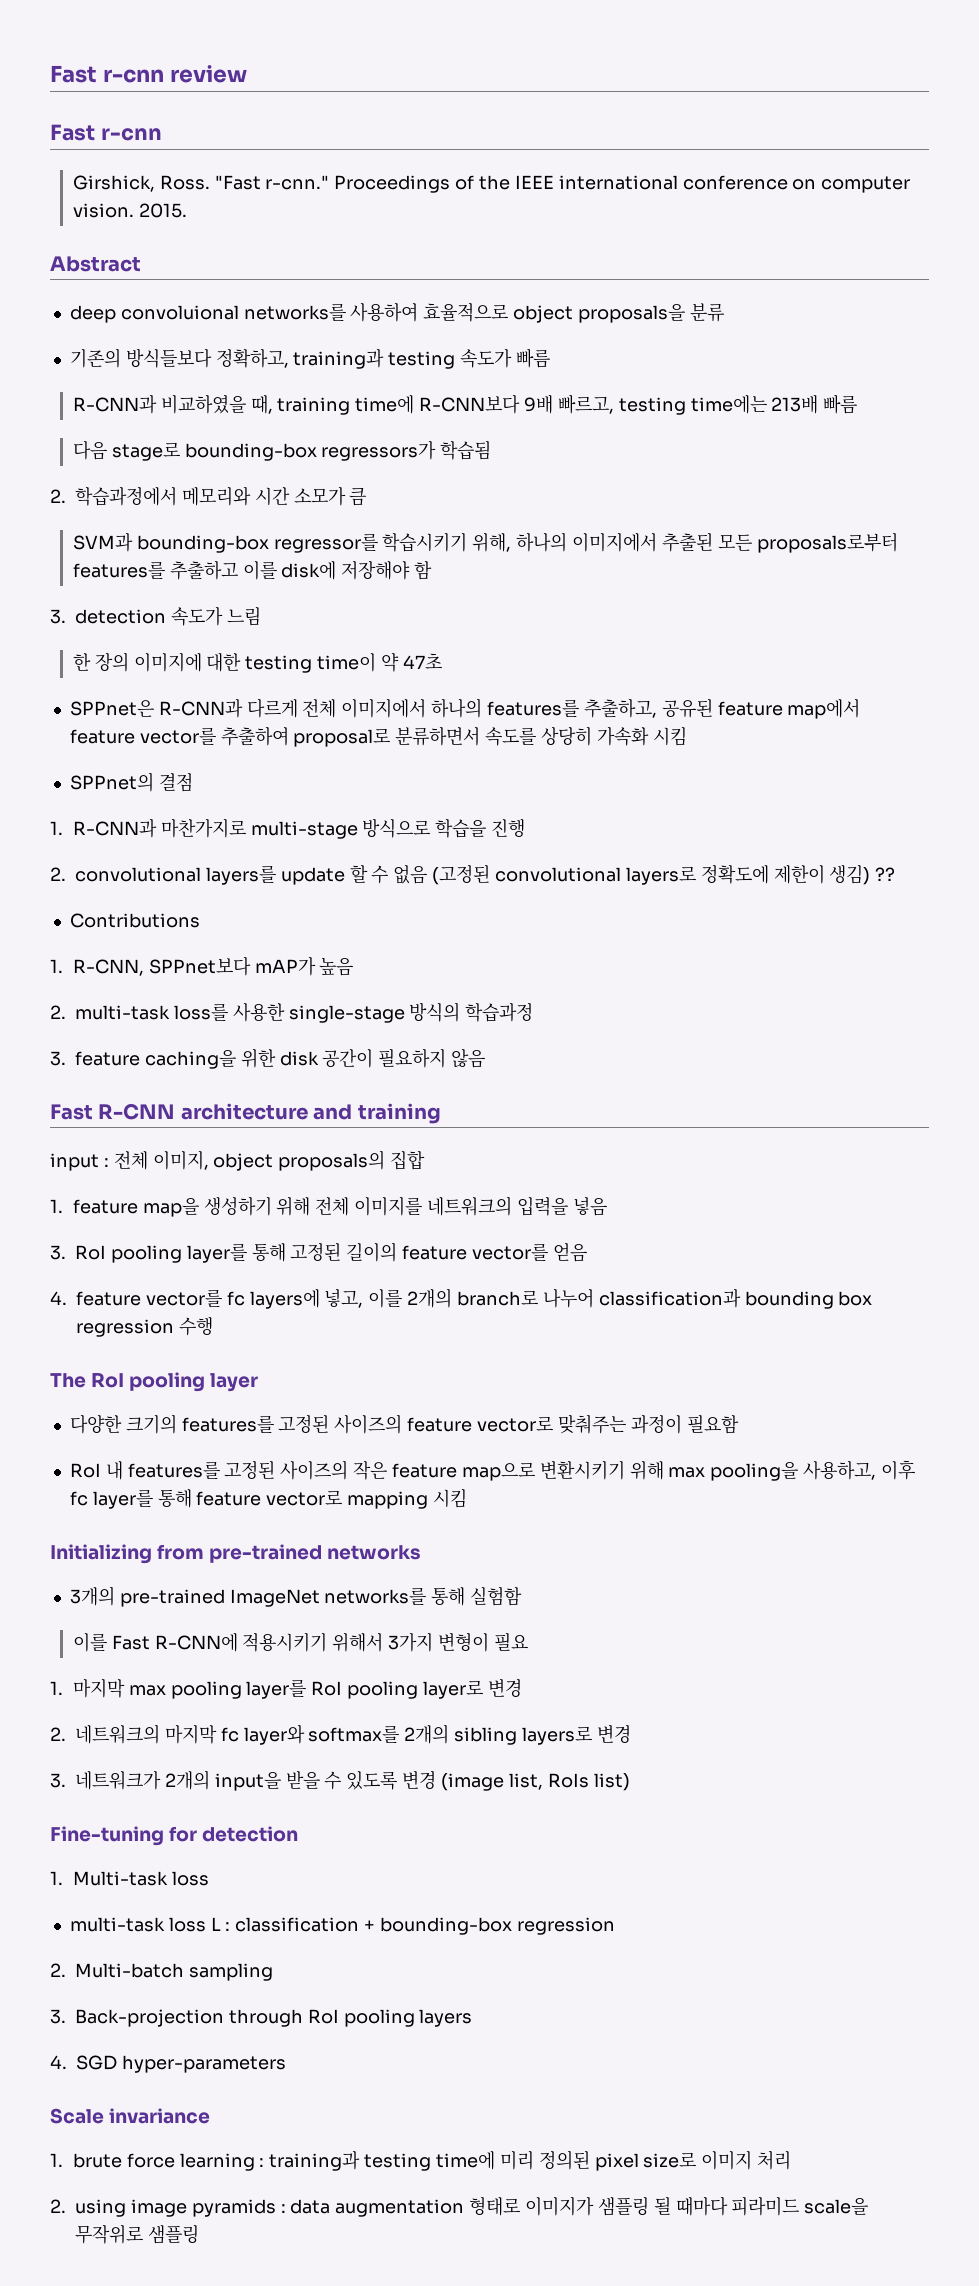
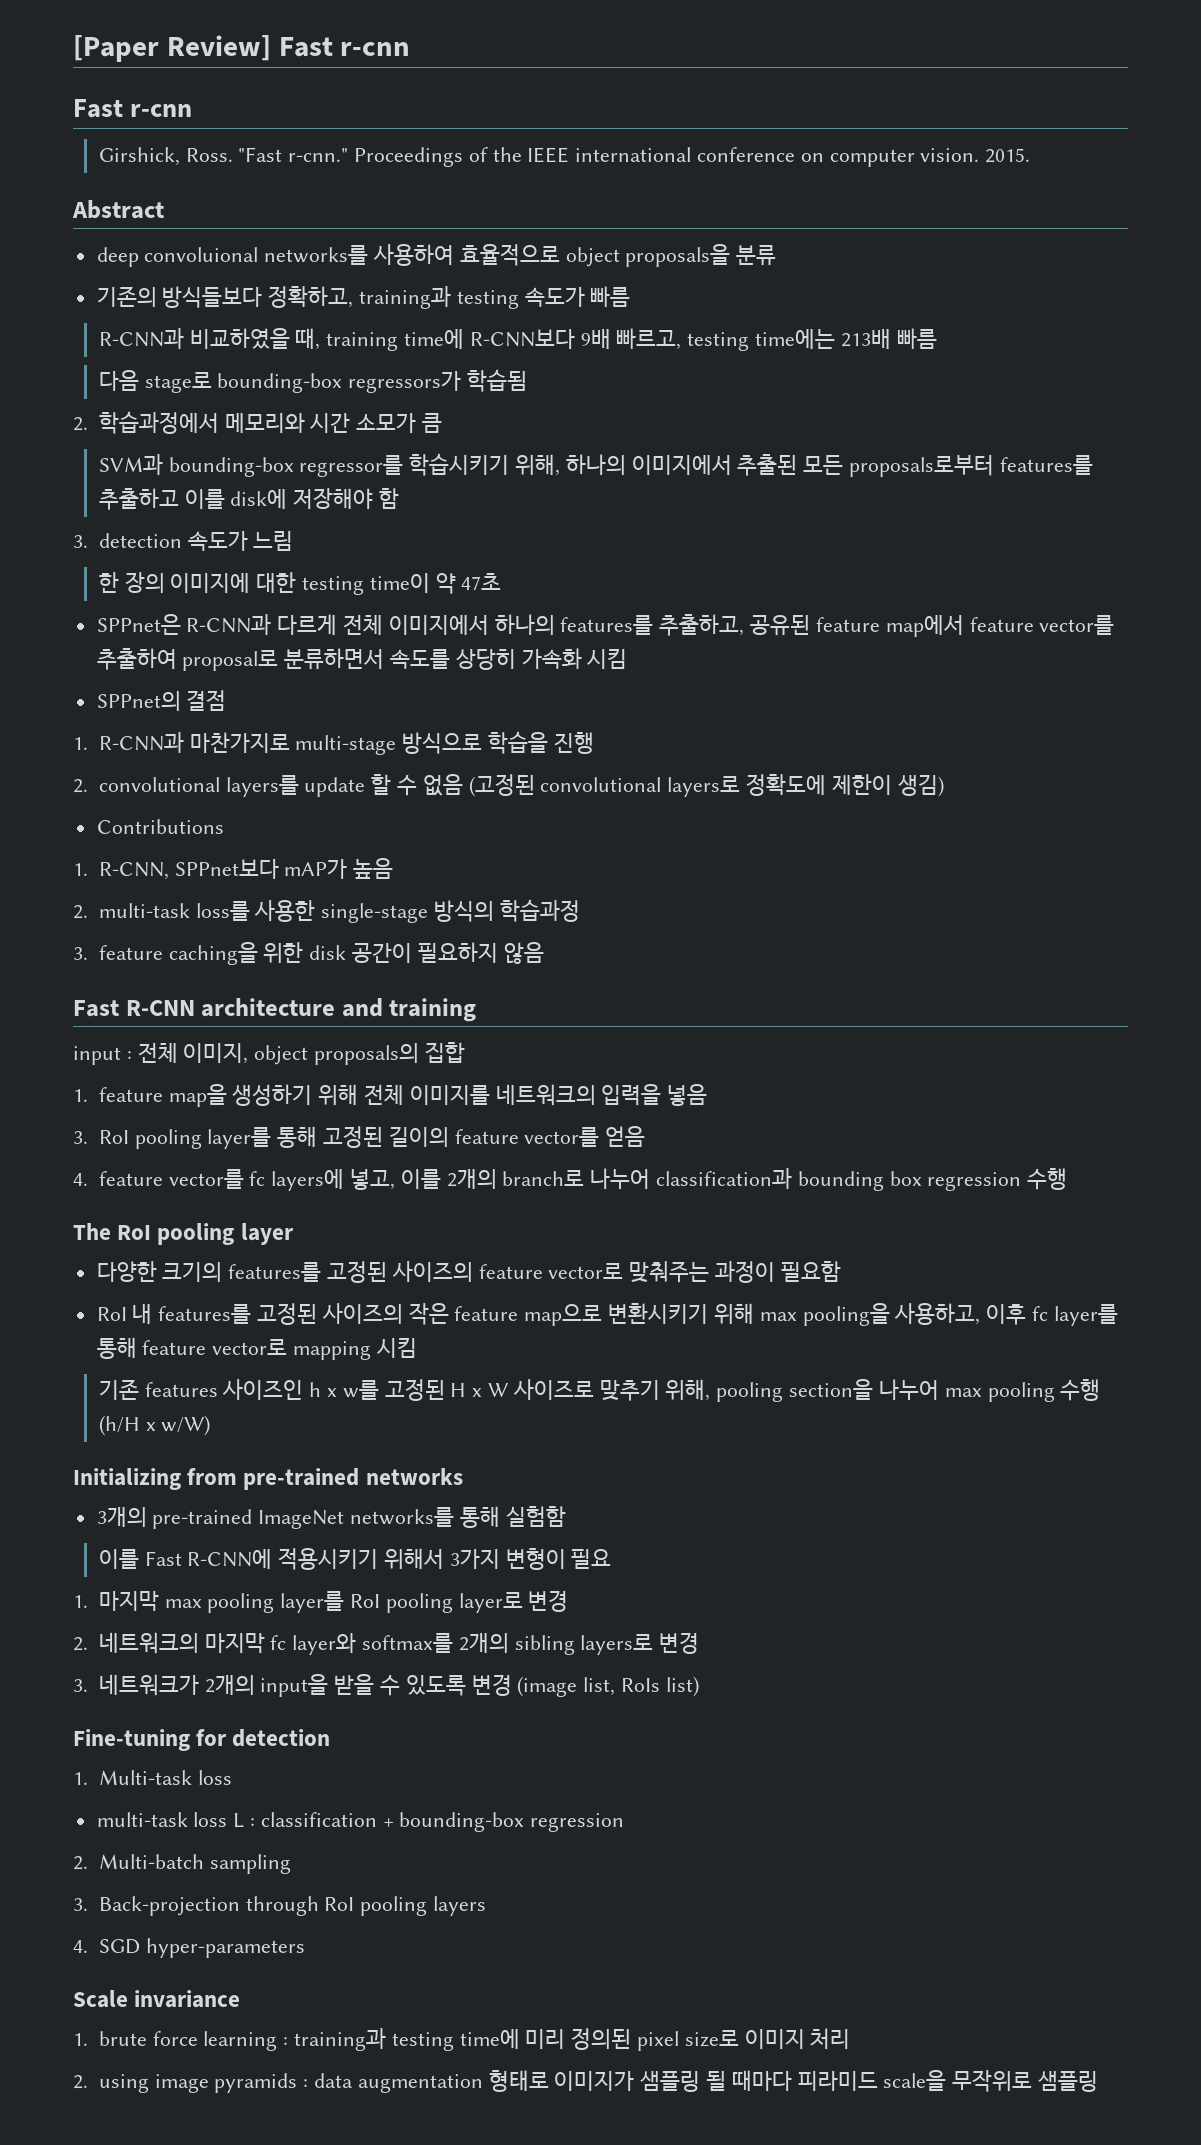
- Fast r-cnn review
+ [Paper Review] Fast r-cnn
- 2. convolutional layers를 update 할 수 없음 (고정된 convolutional layers로 정확도에 제한이 생김) ??
+ 2. convolutional layers를 update 할 수 없음 (고정된 convolutional layers로 정확도에 제한이 생김)
+ 기존 features 사이즈인 h x w를 고정된 H x W 사이즈로 맞추기 위해, pooling section을 나누어 max pooling 수행 (h/H x w/W)

